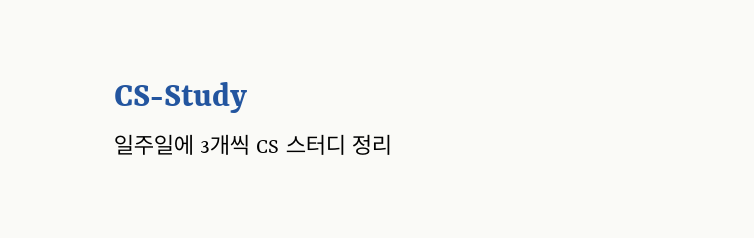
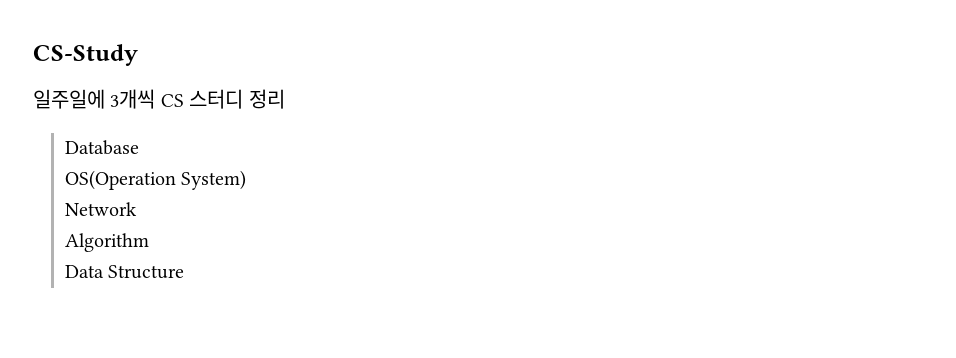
+ Database
+ OS(Operation System)
+ Network
+ Algorithm
+ Data Structure

